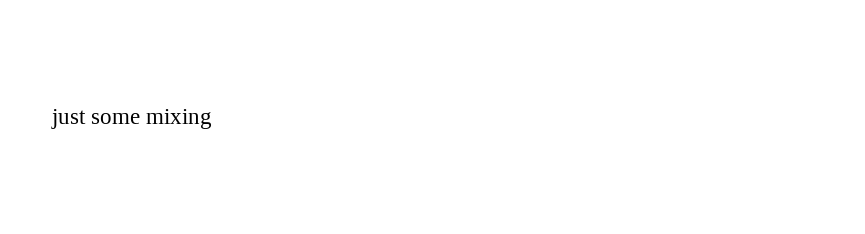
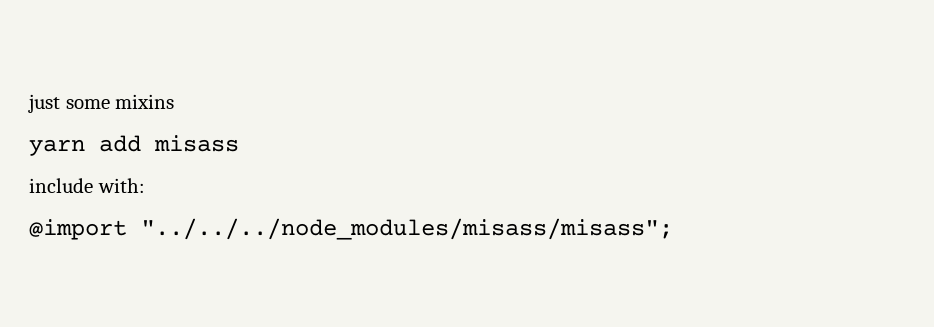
- just some mixing
+ just some mixins
+ yarn add misass
+ include with:
+ @import "../../../node_modules/misass/misass";

